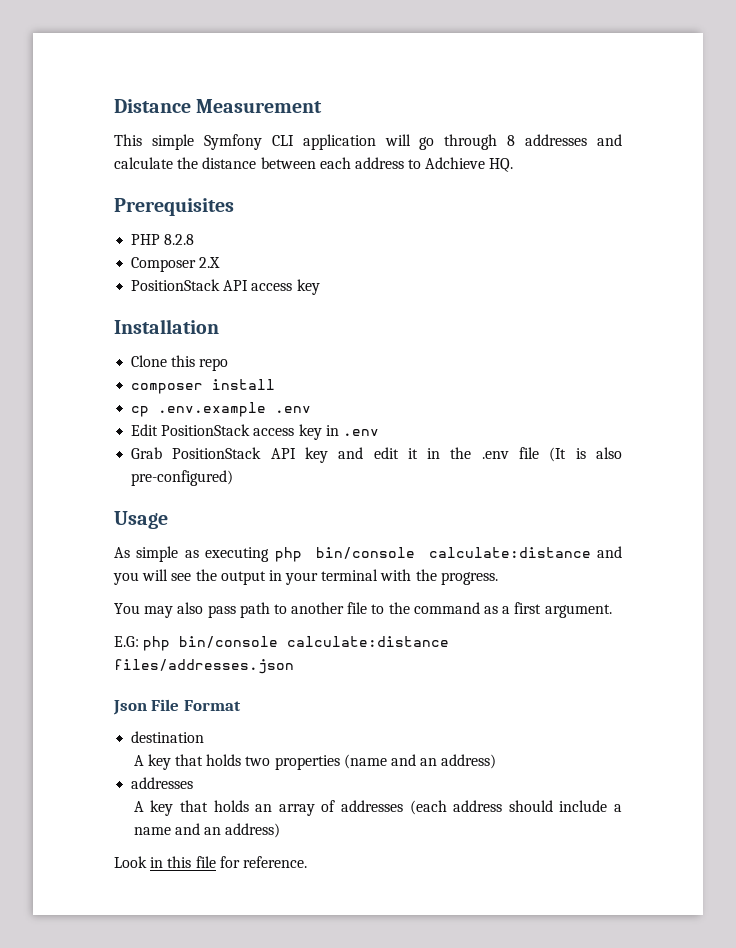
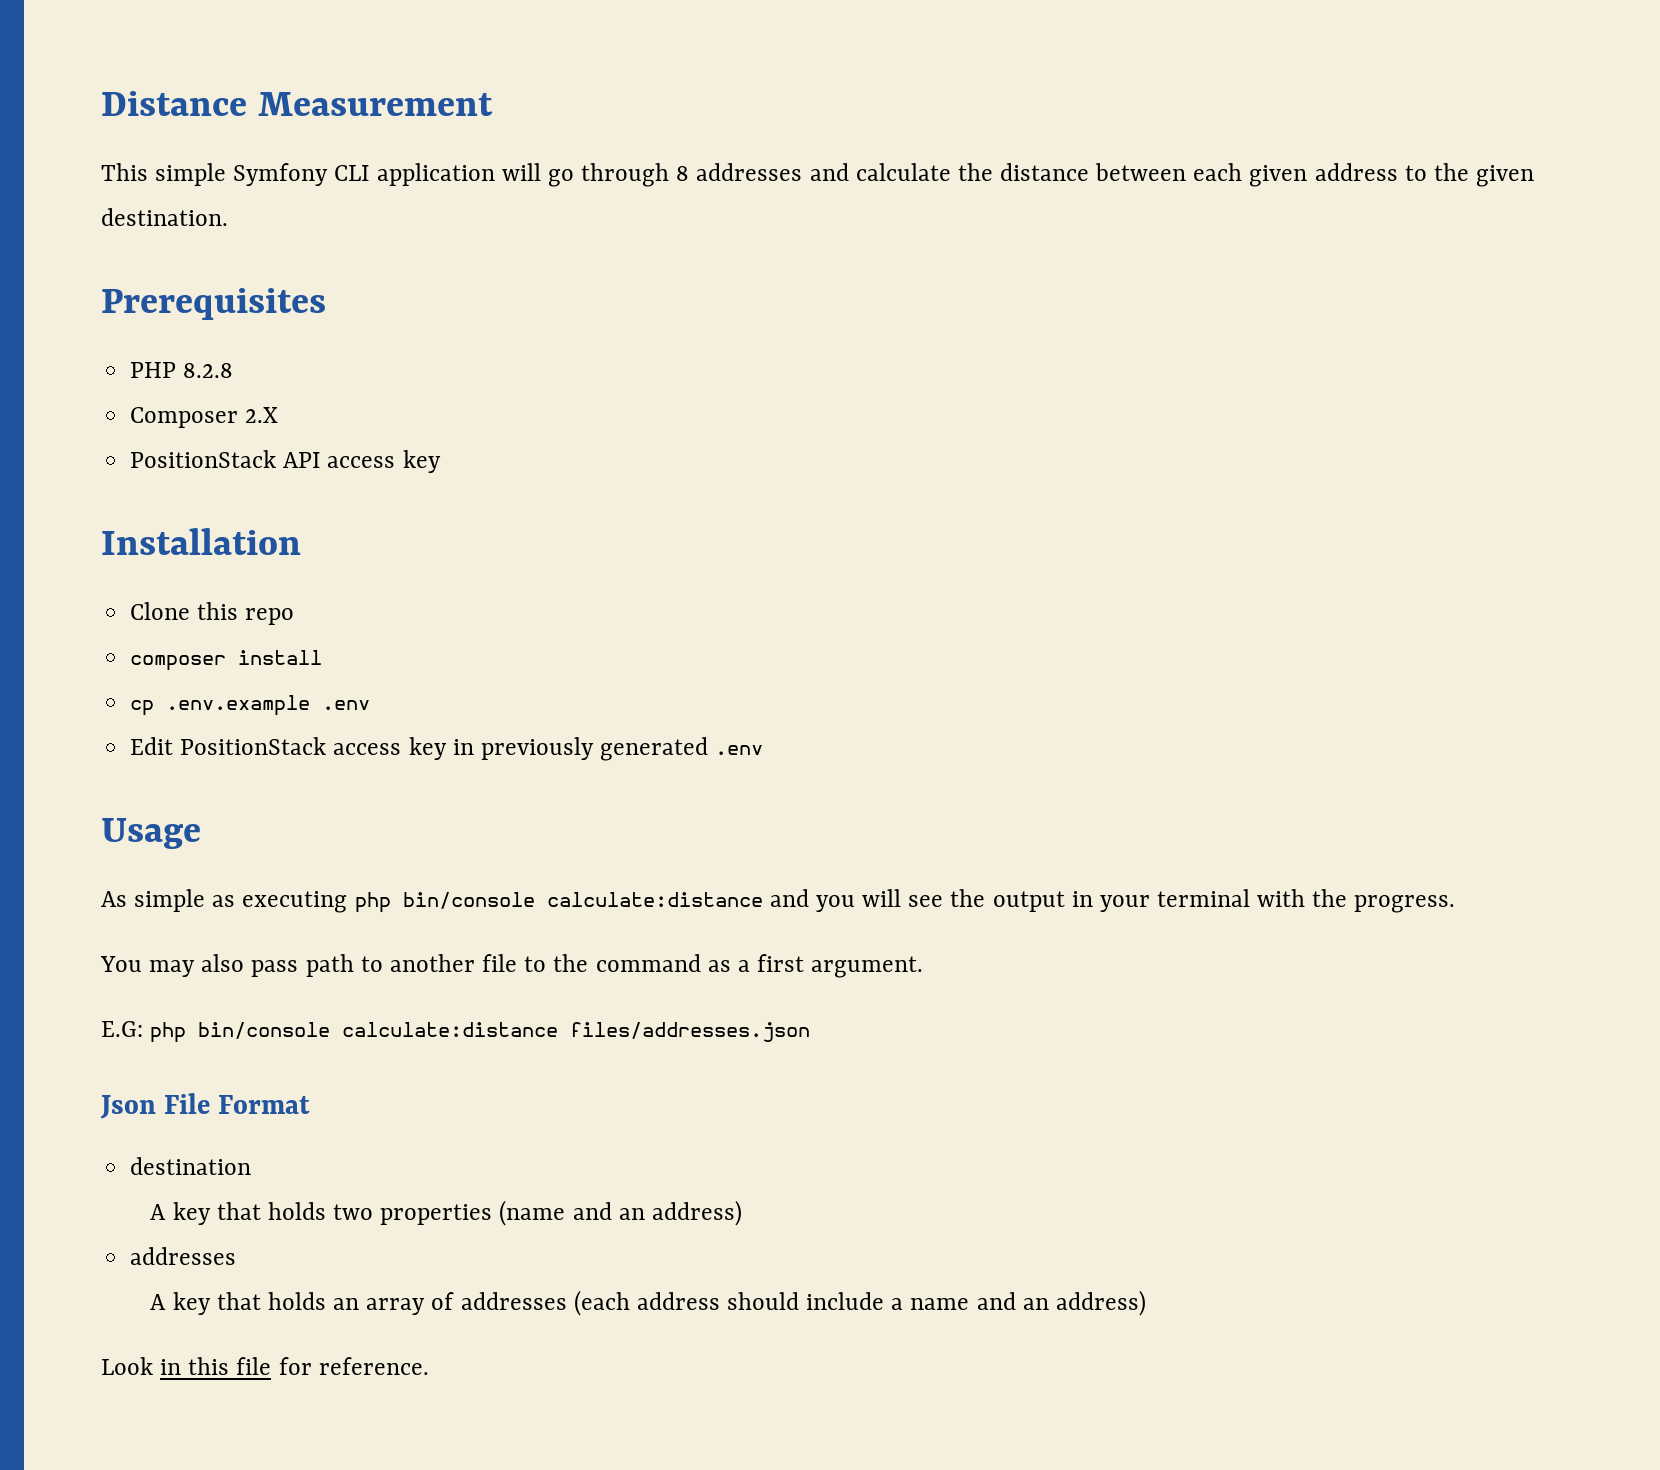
- This simple Symfony CLI application will go through 8 addresses and calculate the distance between each address to Adchieve HQ.
+ This simple Symfony CLI application will go through 8 addresses and calculate the distance between each given address to the given destination.
- Edit PositionStack access key in .env
- Grab PositionStack API key and edit it in the .env file (It is also pre-configured)
+ Edit PositionStack access key in previously generated .env

